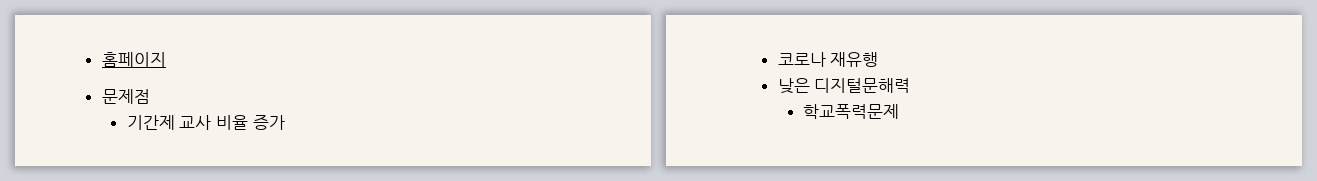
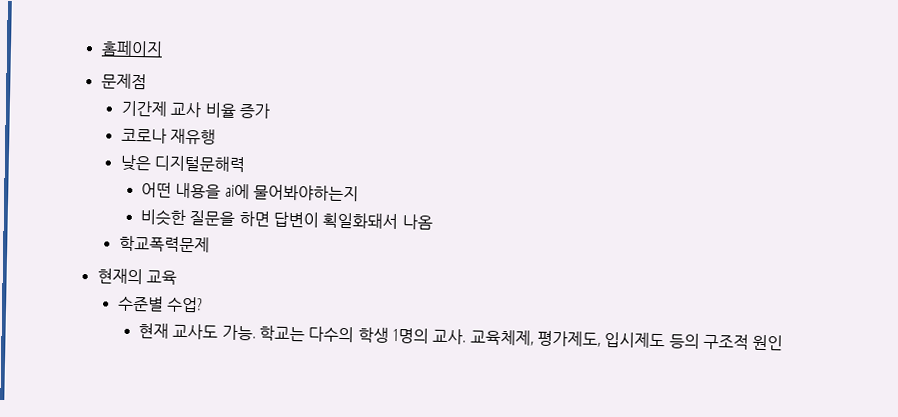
+ 어떤 내용을 ai에 물어봐야하는지
+ 비슷한 질문을 하면 답변이 획일화돼서 나옴
  학교폭력문제
+ 현재의 교육
+ 수준별 수업?
+ 현재 교사도 가능. 학교는 다수의 학생 1명의 교사. 교육체제, 평가제도, 입시제도 등의 구조적 원인

